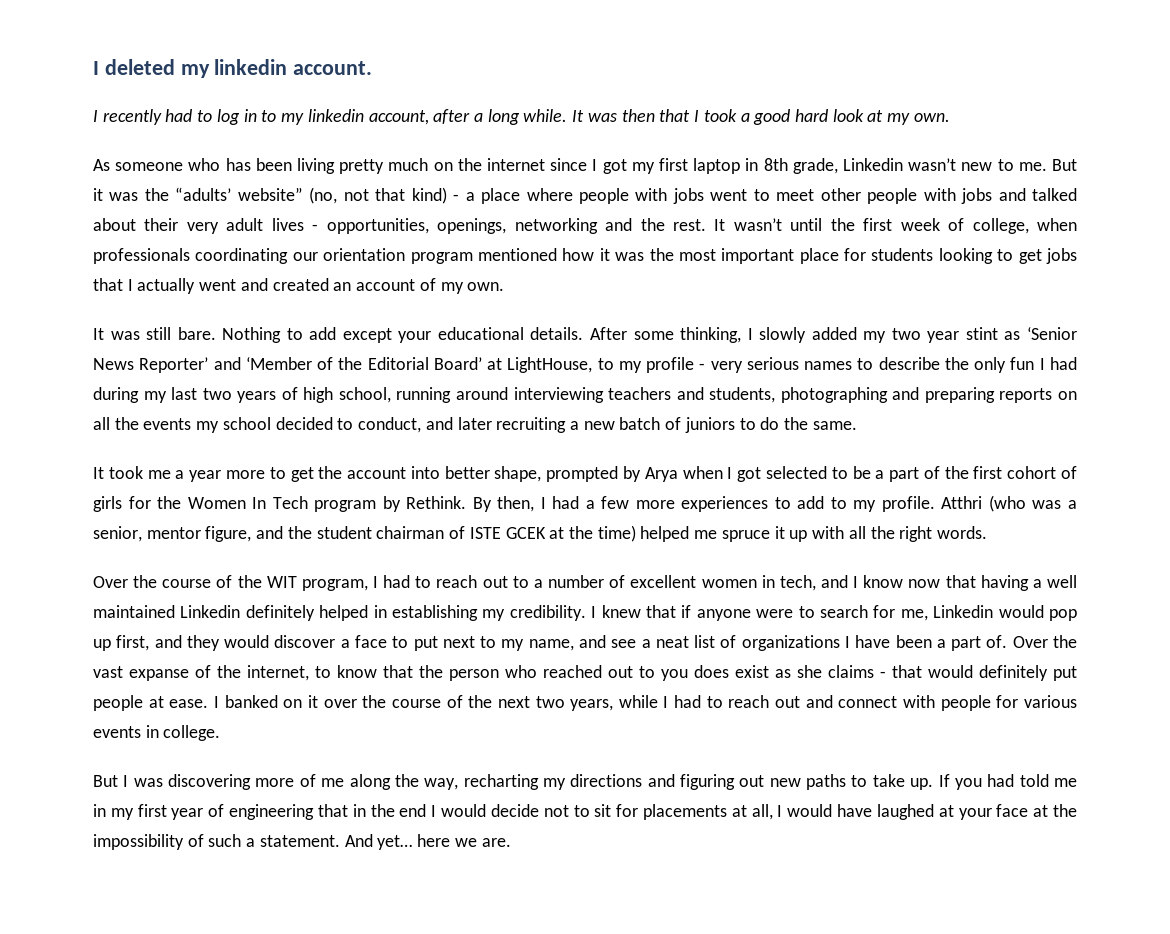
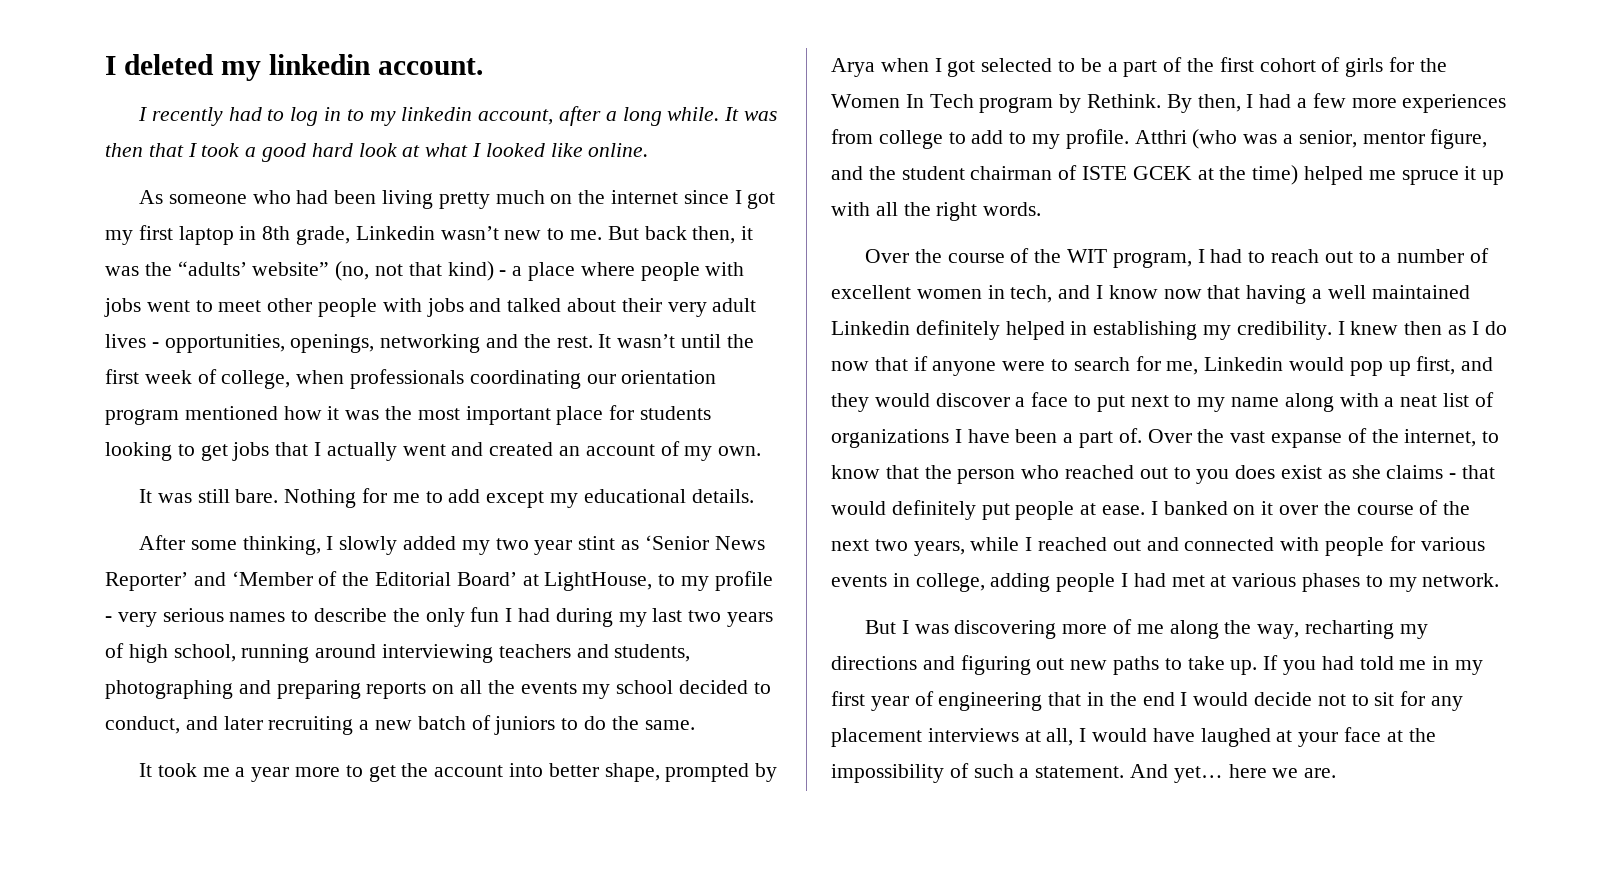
- It was then that I took a good hard look at my own.
+ It was then that I took a good hard look at what I looked like online.
- As someone who has been living pretty much on the internet since I got my first laptop in 8th grade, Linkedin wasn’t new to me.
+ As someone who had been living pretty much on the internet since I got my first laptop in 8th grade, Linkedin wasn’t new to me.
- But it was the “adults’ website” (no, not that kind) - a place where people with jobs went to meet other people with jobs and talked about their very adult lives - opportunities, openings, networking and the rest.
+ But back then, it was the “adults’ website” (no, not that kind) - a place where people with jobs went to meet other people with jobs and talked about their very adult lives - opportunities, openings, networking and the rest.
- Nothing to add except your educational details. After some thinking, I slowly added my two year stint as ‘Senior News Reporter’ and ‘Member of the Editorial Board’ at LightHouse, to my profile - very serious names to describe the only fun I had during my last two years of high school, running around interviewing teachers and students, photographing and preparing reports on all the events my school decided to conduct, and later recruiting a new batch of juniors to do the same.
+ Nothing for me to add except my educational details.
+ After some thinking, I slowly added my two year stint as ‘Senior News Reporter’ and ‘Member of the Editorial Board’ at LightHouse, to my profile - very serious names to describe the only fun I had during my last two years of high school, running around interviewing teachers and students, photographing and preparing reports on all the events my school decided to conduct, and later recruiting a new batch of juniors to do the same.
- By then, I had a few more experiences to add to my profile.
+ By then, I had a few more experiences from college to add to my profile.
- I knew that if anyone were to search for me, Linkedin would pop up first, and they would discover a face to put next to my name, and see a neat list of organizations I have been a part of.
+ I knew then as I do now that if anyone were to search for me, Linkedin would pop up first, and they would discover a face to put next to my name along with a neat list of organizations I have been a part of.
- I banked on it over the course of the next two years, while I had to reach out and connect with people for various events in college.
+ I banked on it over the course of the next two years, while I reached out and connected with people for various events in college, adding people I had met at various phases to my network.
- If you had told me in my first year of engineering that in the end I would decide not to sit for placements at all, I would have laughed at your face at the impossibility of such a statement.
+ If you had told me in my first year of engineering that in the end I would decide not to sit for any placement interviews at all, I would have laughed at your face at the impossibility of such a statement.

